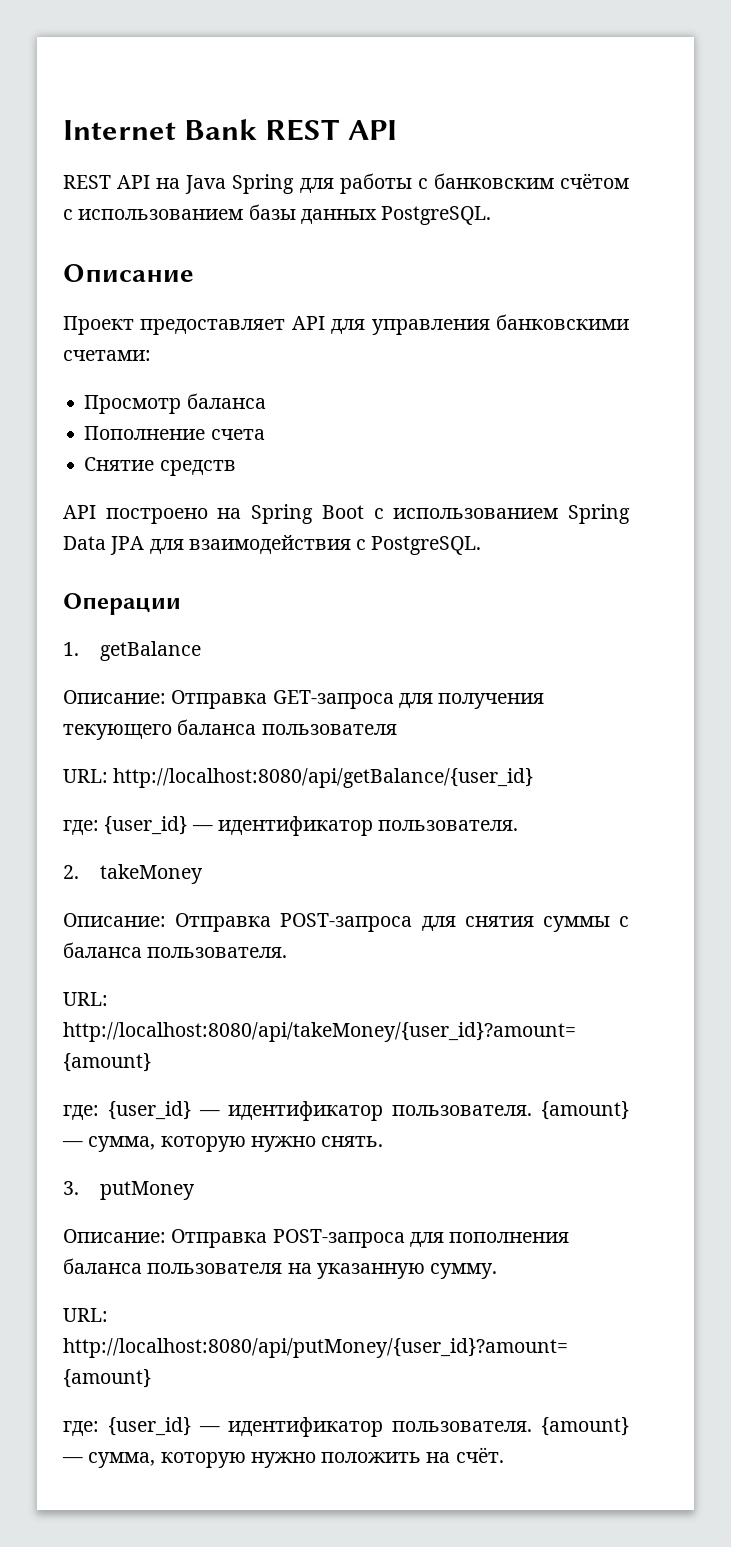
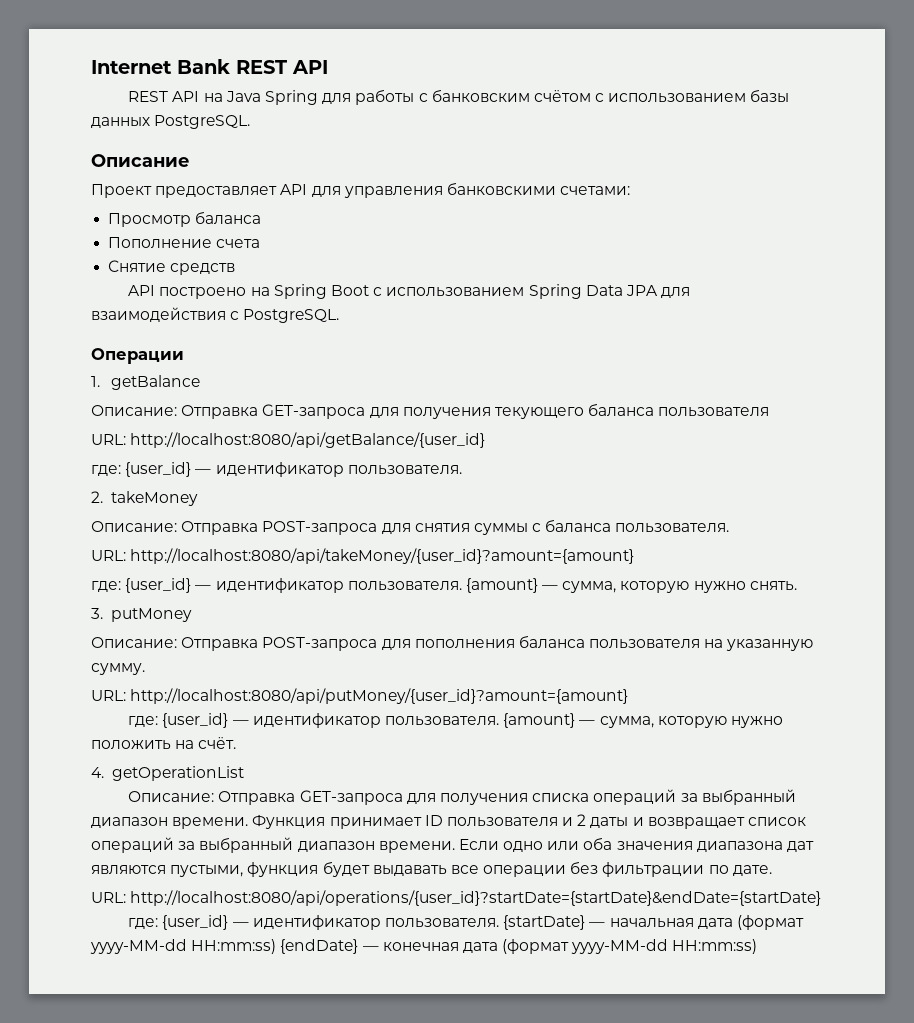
+ 4. getOperationList
+ Описание: Отправка GET-запроса для получения списка операций за выбранный диапазон времени. Функция принимает ID пользователя и 2 даты и возвращает список операций за выбранный диапазон времени. Если одно или оба значения диапазона дат являются пустыми, функция будет выдавать все операции без фильтрации по дате.
+ URL: http://localhost:8080/api/operations/{user_id}?startDate={startDate}&endDate={startDate}
+ где: {user_id} — идентификатор пользователя. {startDate} — начальная дата (формат yyyy-MM-dd HH:mm:ss) {endDate} — конечная дата (формат yyyy-MM-dd HH:mm:ss)

